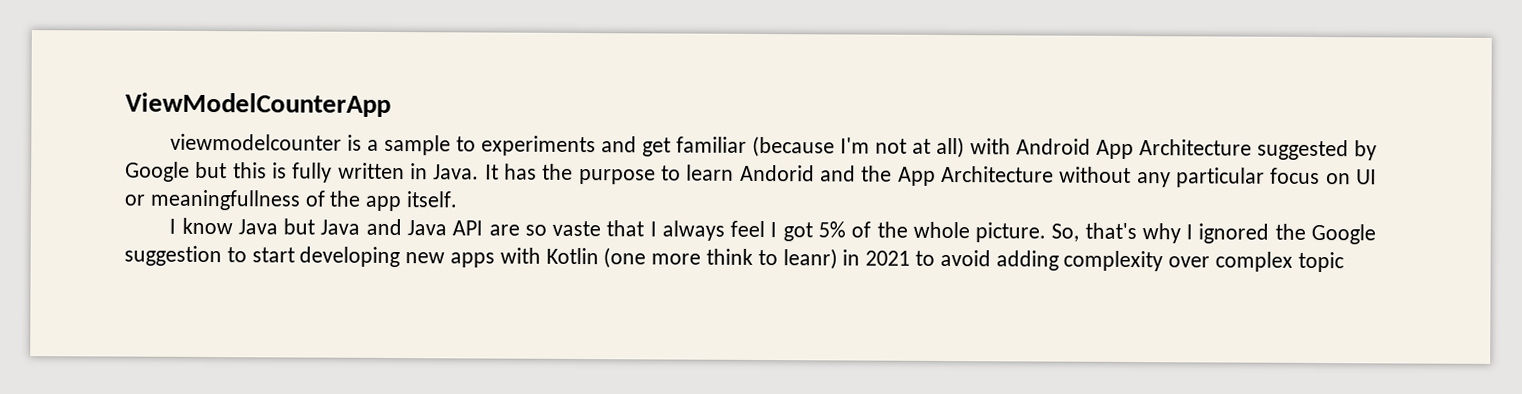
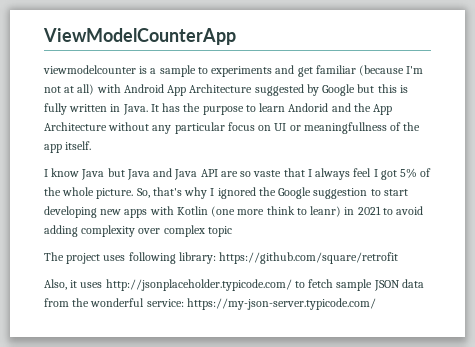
+ The project uses following library: https://github.com/square/retrofit
+ Also, it uses http://jsonplaceholder.typicode.com/ to fetch sample JSON data from the wonderful service: https://my-json-server.typicode.com/

